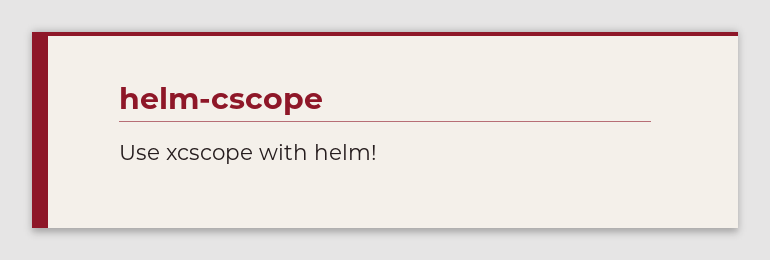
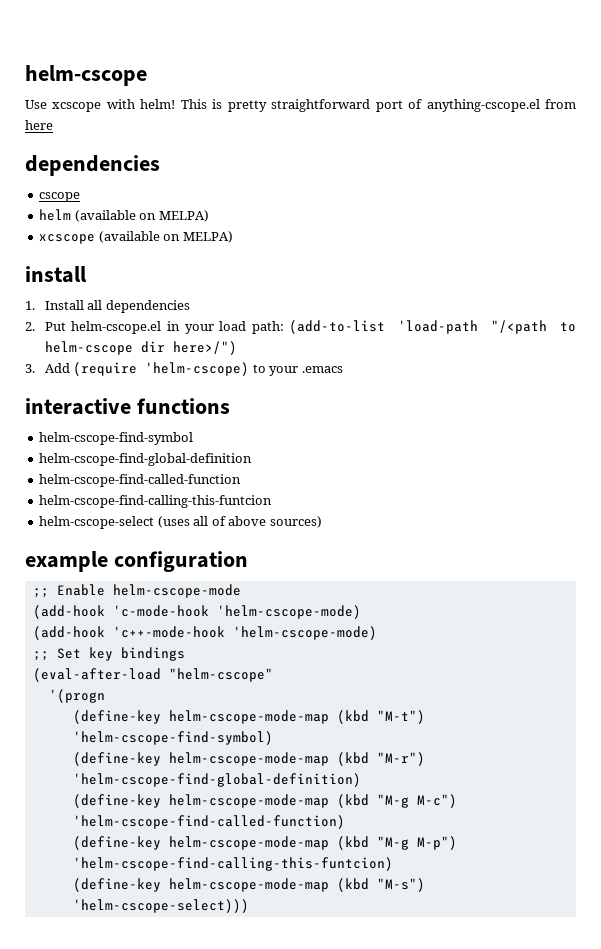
+ This is pretty straightforward port of anything-cscope.el from here
+ dependencies
+ cscope
+ helm (available on MELPA)
+ xcscope (available on MELPA)
+ install
+ 1. Install all dependencies
+ 2. Put helm-cscope.el in your load path: (add-to-list 'load-path "/<path to helm-cscope dir here>/")
+ 3. Add (require 'helm-cscope) to your .emacs
+ interactive functions
+ helm-cscope-find-symbol
+ helm-cscope-find-global-definition
+ helm-cscope-find-called-function
+ helm-cscope-find-calling-this-funtcion
+ helm-cscope-select (uses all of above sources)
+ example configuration
+ ;; Enable helm-cscope-mode
+ (add-hook 'c-mode-hook 'helm-cscope-mode)
+ (add-hook 'c++-mode-hook 'helm-cscope-mode)
+ ;; Set key bindings
+ (eval-after-load "helm-cscope"
+ '(progn
+ (define-key helm-cscope-mode-map (kbd "M-t") 'helm-cscope-find-symbol)
+ (define-key helm-cscope-mode-map (kbd "M-r") 'helm-cscope-find-global-definition)
+ (define-key helm-cscope-mode-map (kbd "M-g M-c") 'helm-cscope-find-called-function)
+ (define-key helm-cscope-mode-map (kbd "M-g M-p") 'helm-cscope-find-calling-this-funtcion)
+ (define-key helm-cscope-mode-map (kbd "M-s") 'helm-cscope-select)))

